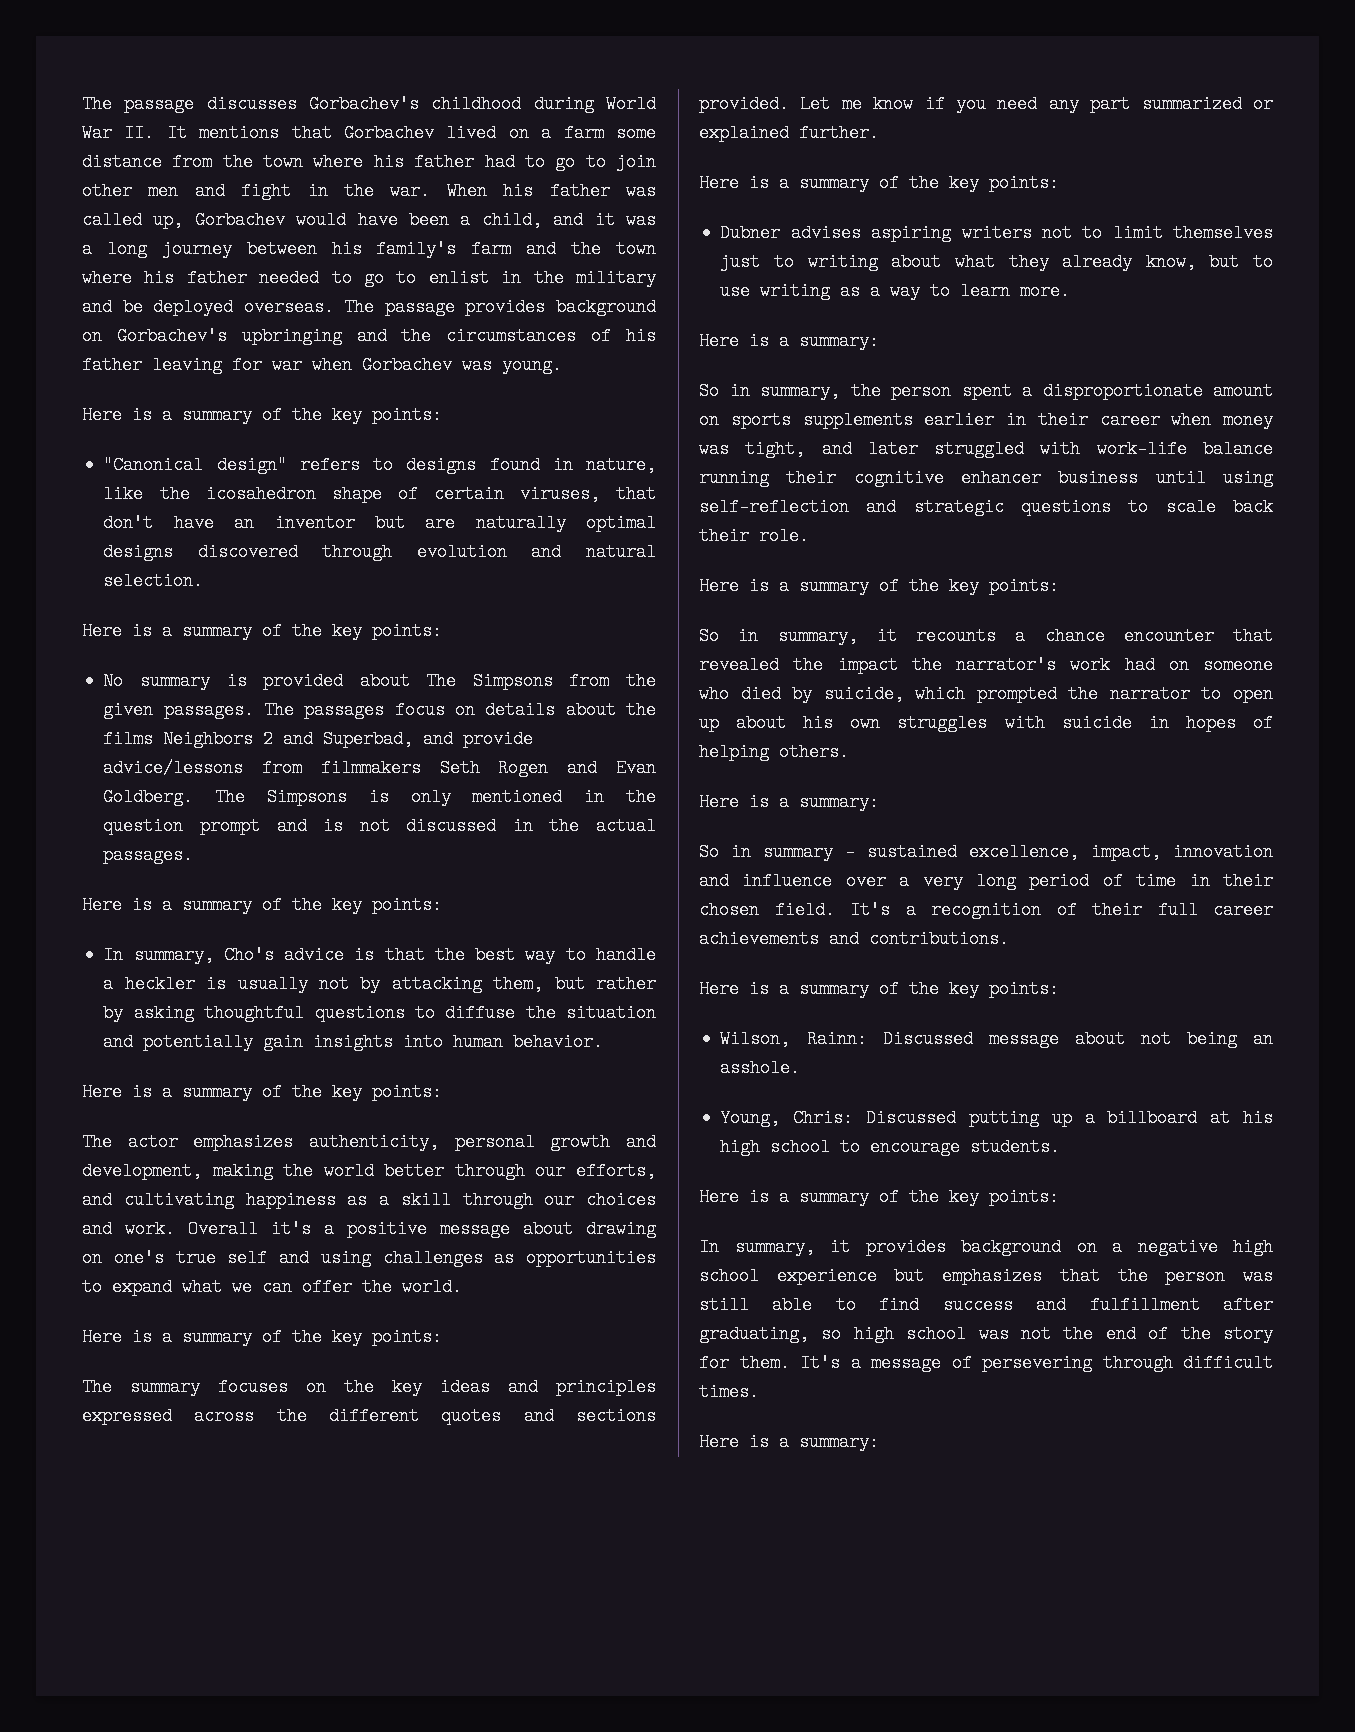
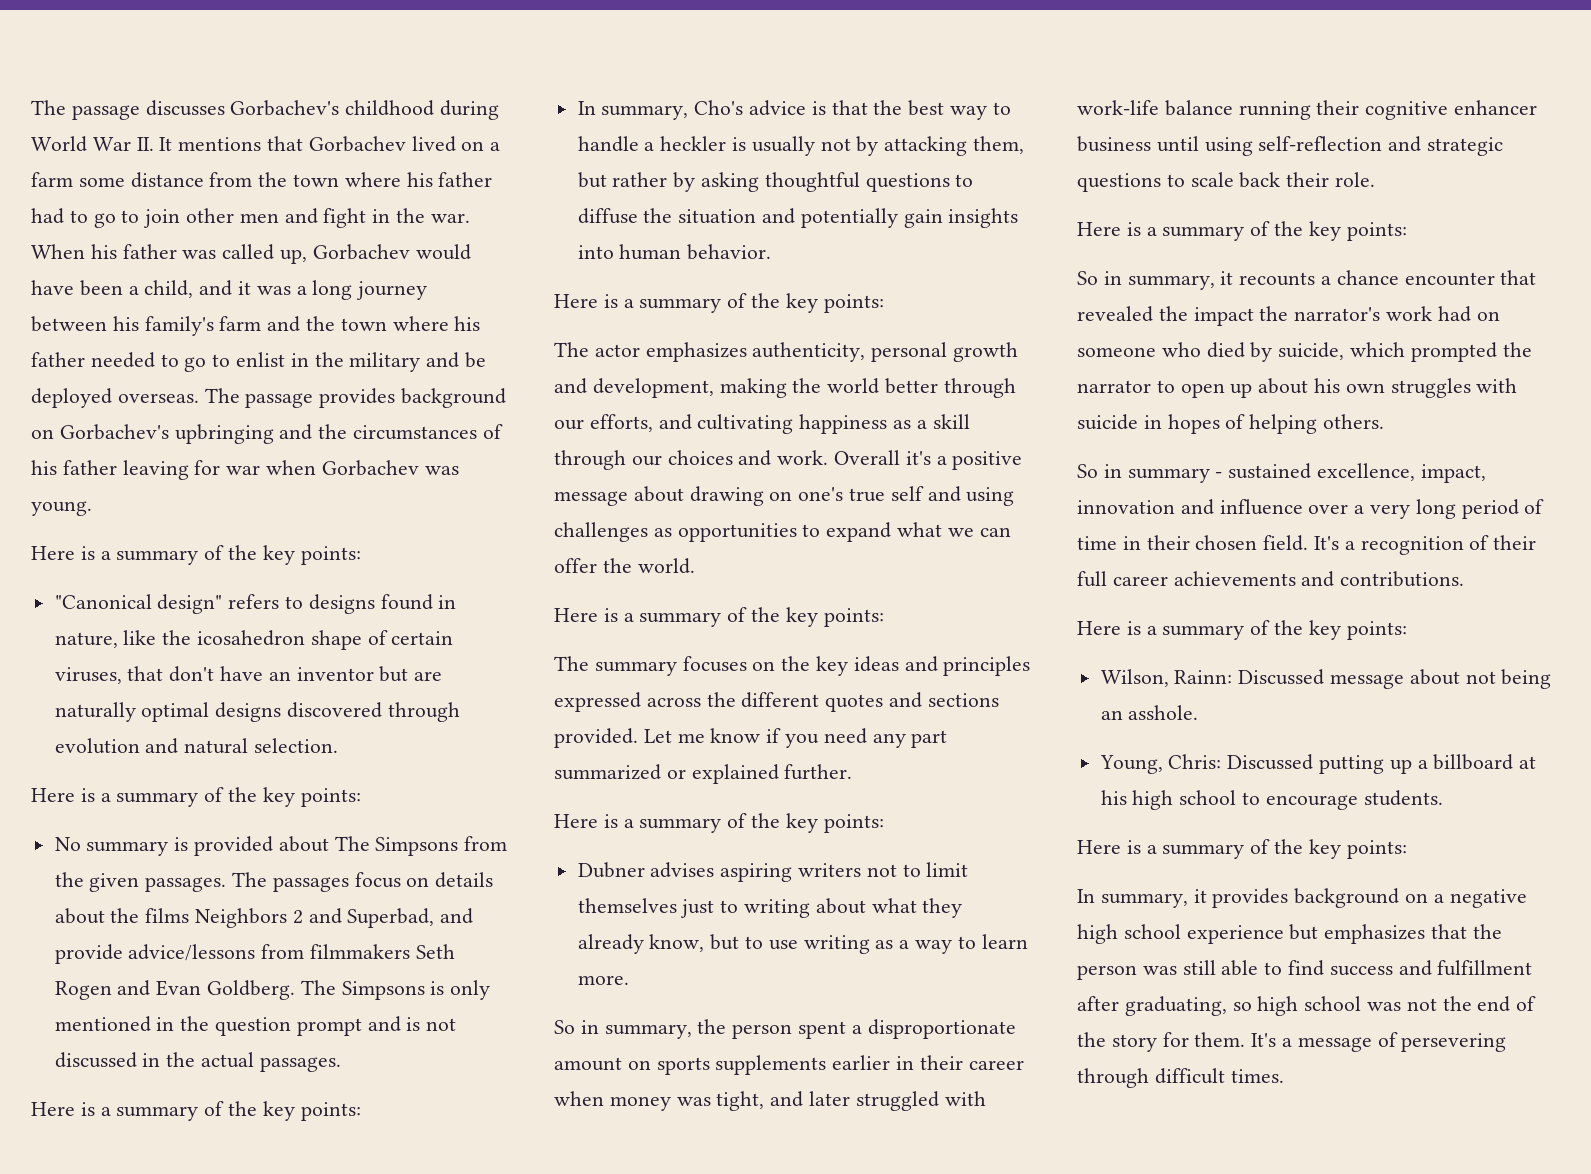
  Dubner advises aspiring writers not to limit themselves just to writing about what they already know, but to use writing as a way to learn more.
- Here is a summary:
  So in summary, it recounts a chance encounter that revealed the impact the narrator's work had on someone who died by suicide, which prompted the narrator to open up about his own struggles with suicide in hopes of helping others.
- Here is a summary:
  It's a message of persevering through difficult times.
- Here is a summary:

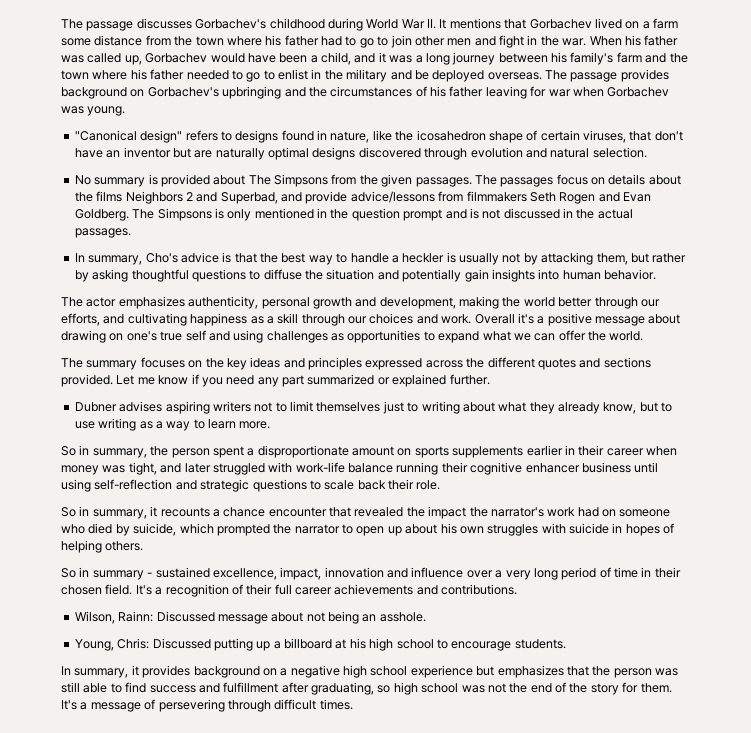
  The passage provides background on Gorbachev's upbringing and the circumstances of his father leaving for war when Gorbachev was young.
- Here is a summary of the key points:
  "Canonical design" refers to designs found in nature, like the icosahedron shape of certain viruses, that don't have an inventor but are naturally optimal designs discovered through evolution and natural selection.
- Here is a summary of the key points:
  The Simpsons is only mentioned in the question prompt and is not discussed in the actual passages.
- Here is a summary of the key points:
  In summary, Cho's advice is that the best way to handle a heckler is usually not by attacking them, but rather by asking thoughtful questions to diffuse the situation and potentially gain insights into human behavior.
- Here is a summary of the key points:
  Overall it's a positive message about drawing on one's true self and using challenges as opportunities to expand what we can offer the world.
- Here is a summary of the key points:
  Let me know if you need any part summarized or explained further.
- Here is a summary of the key points:
  So in summary, the person spent a disproportionate amount on sports supplements earlier in their career when money was tight, and later struggled with work-life balance running their cognitive enhancer business until using self-reflection and strategic questions to scale back their role.
- Here is a summary of the key points:
  It's a recognition of their full career achievements and contributions.
- Here is a summary of the key points:
  Young, Chris: Discussed putting up a billboard at his high school to encourage students.
- Here is a summary of the key points:

